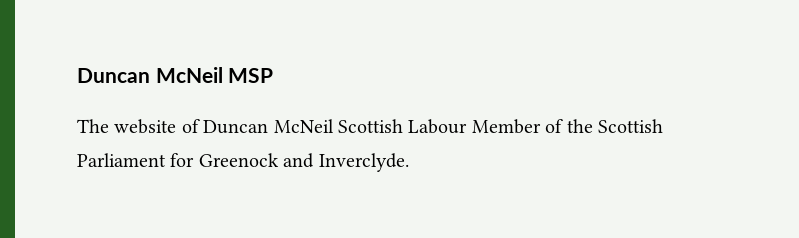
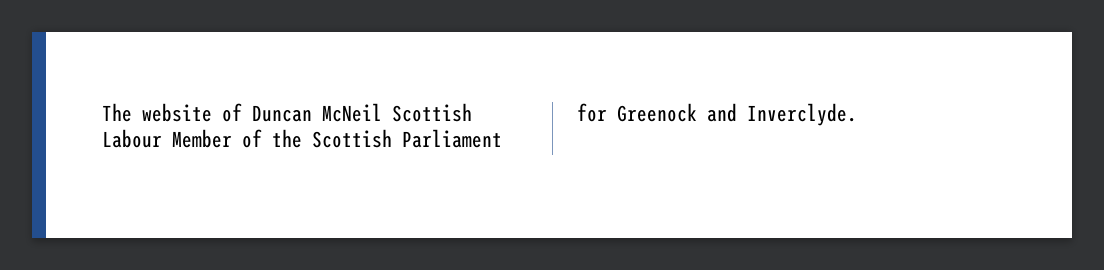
- Duncan McNeil MSP

